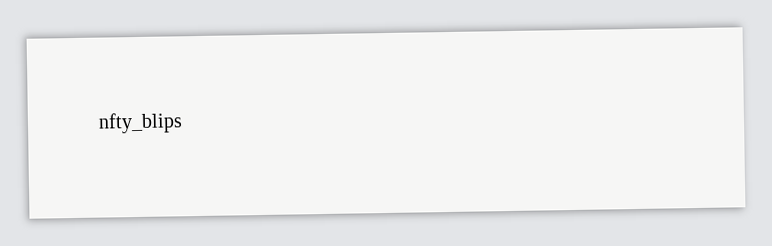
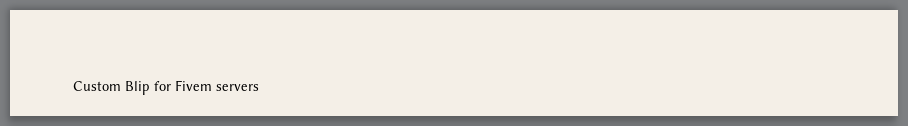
- nfty_blips
+ Custom Blip for Fivem servers

